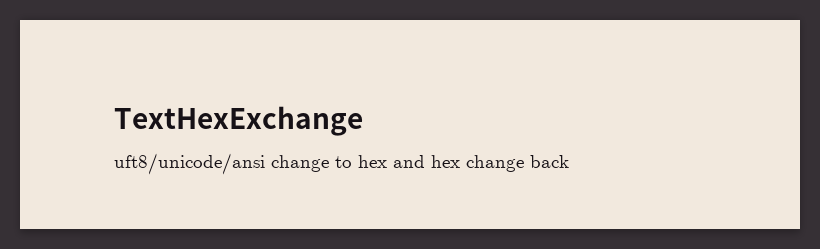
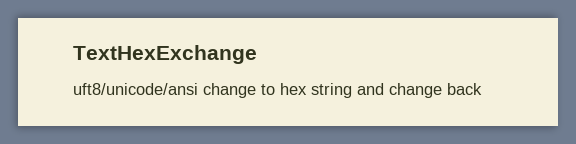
- uft8/unicode/ansi change to hex and hex change back
+ uft8/unicode/ansi change to hex string and change back

